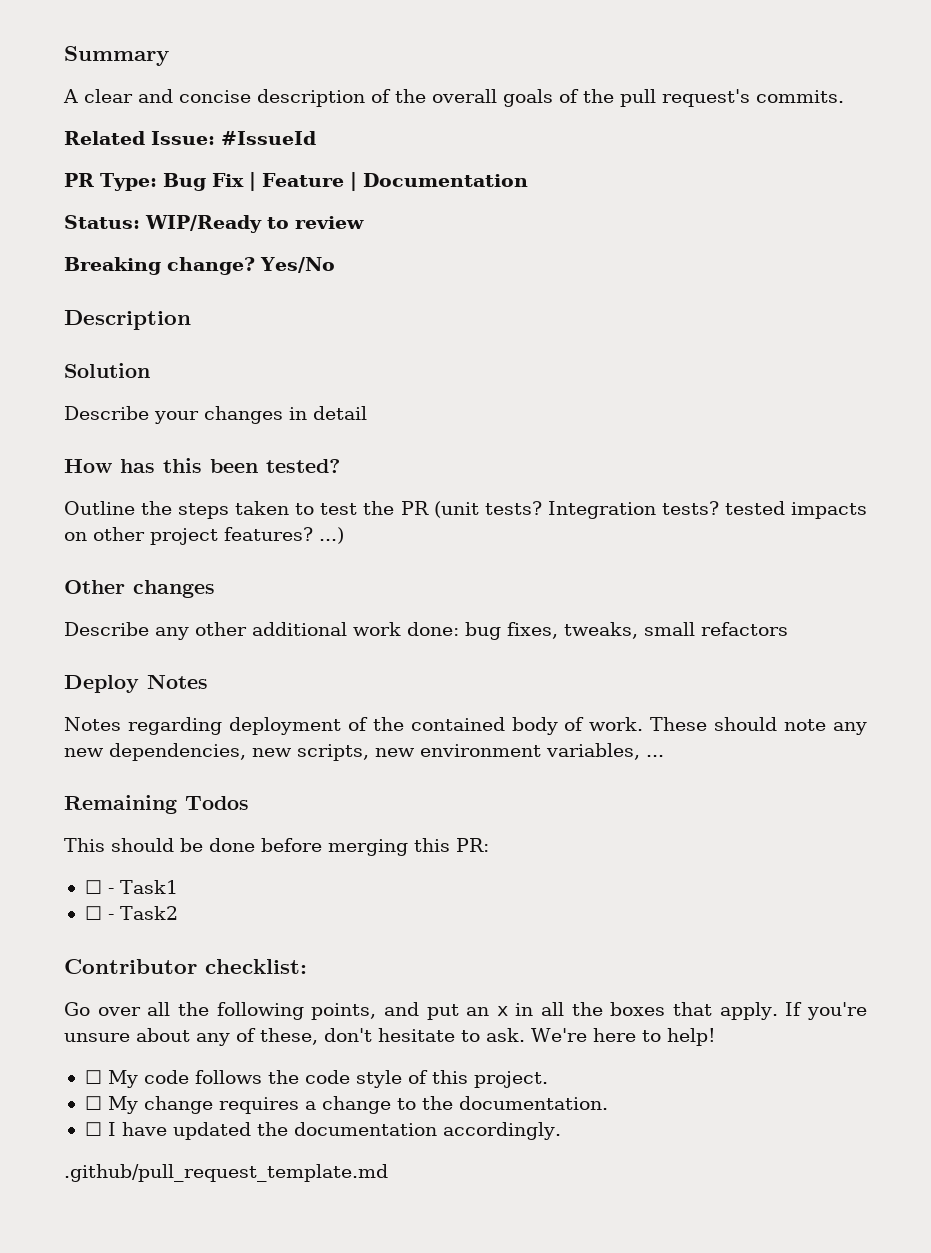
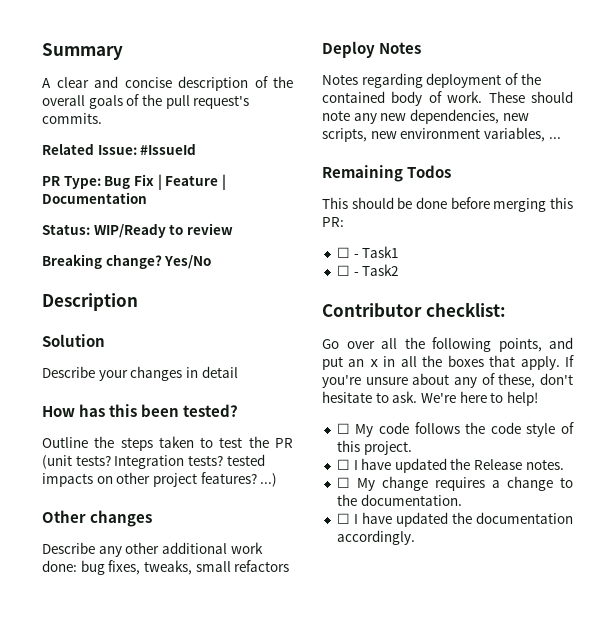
+ ☐ I have updated the Release notes.
- .github/pull_request_template.md

